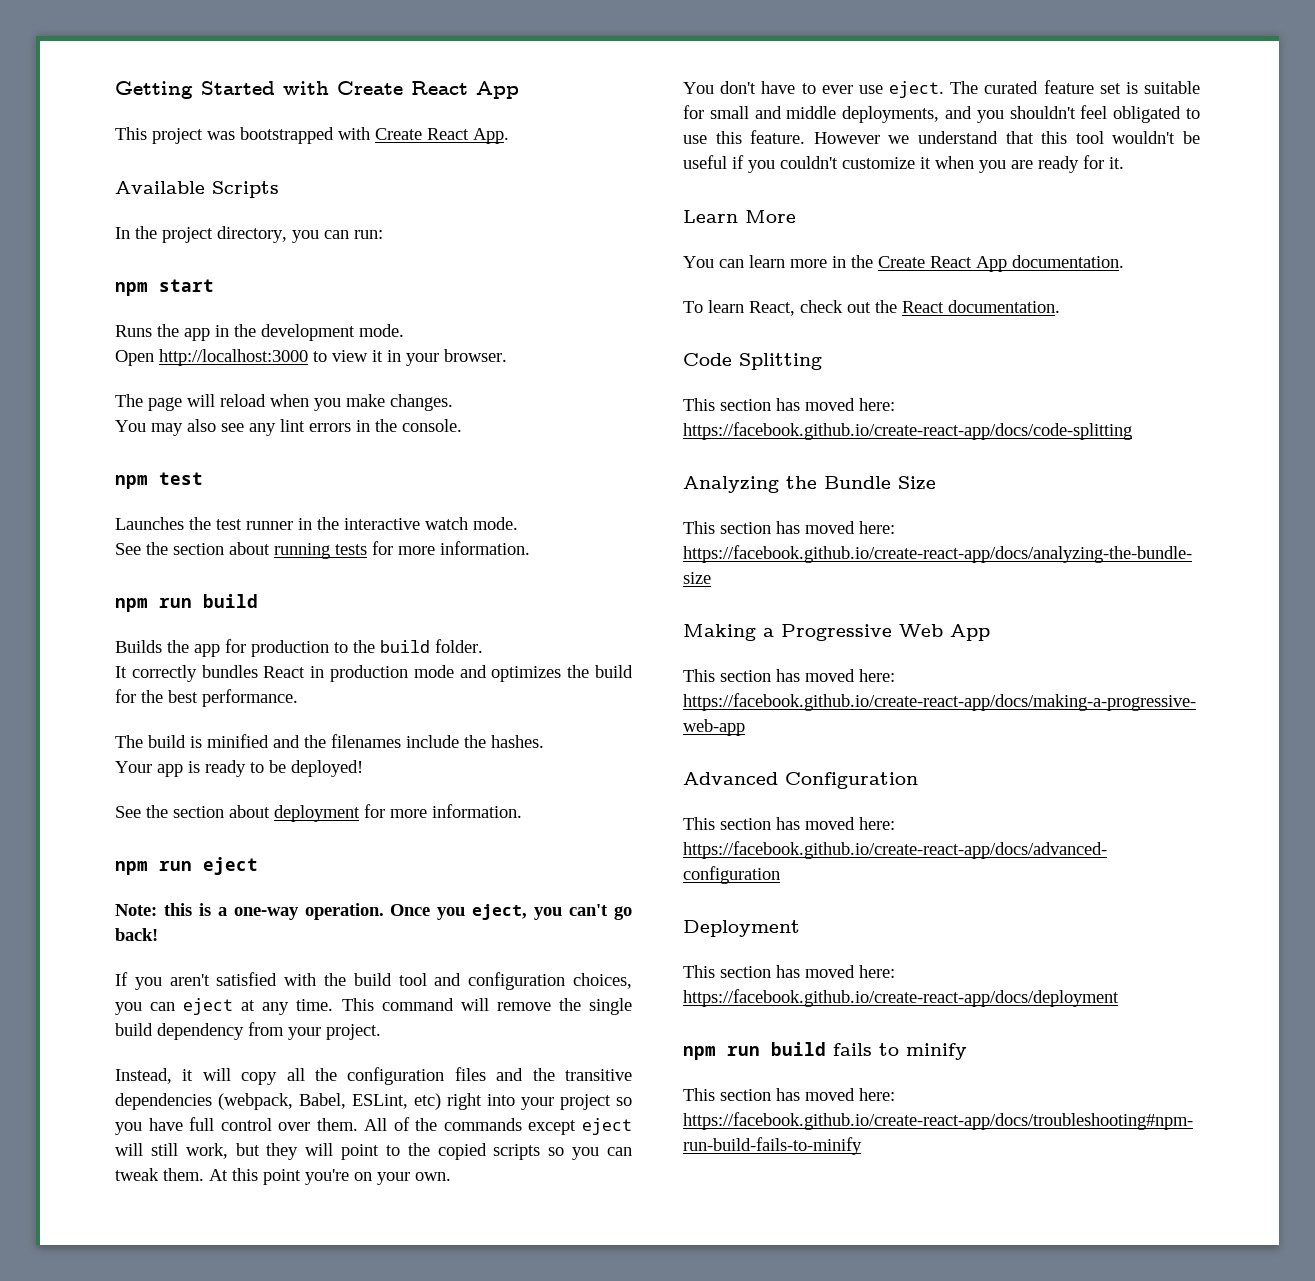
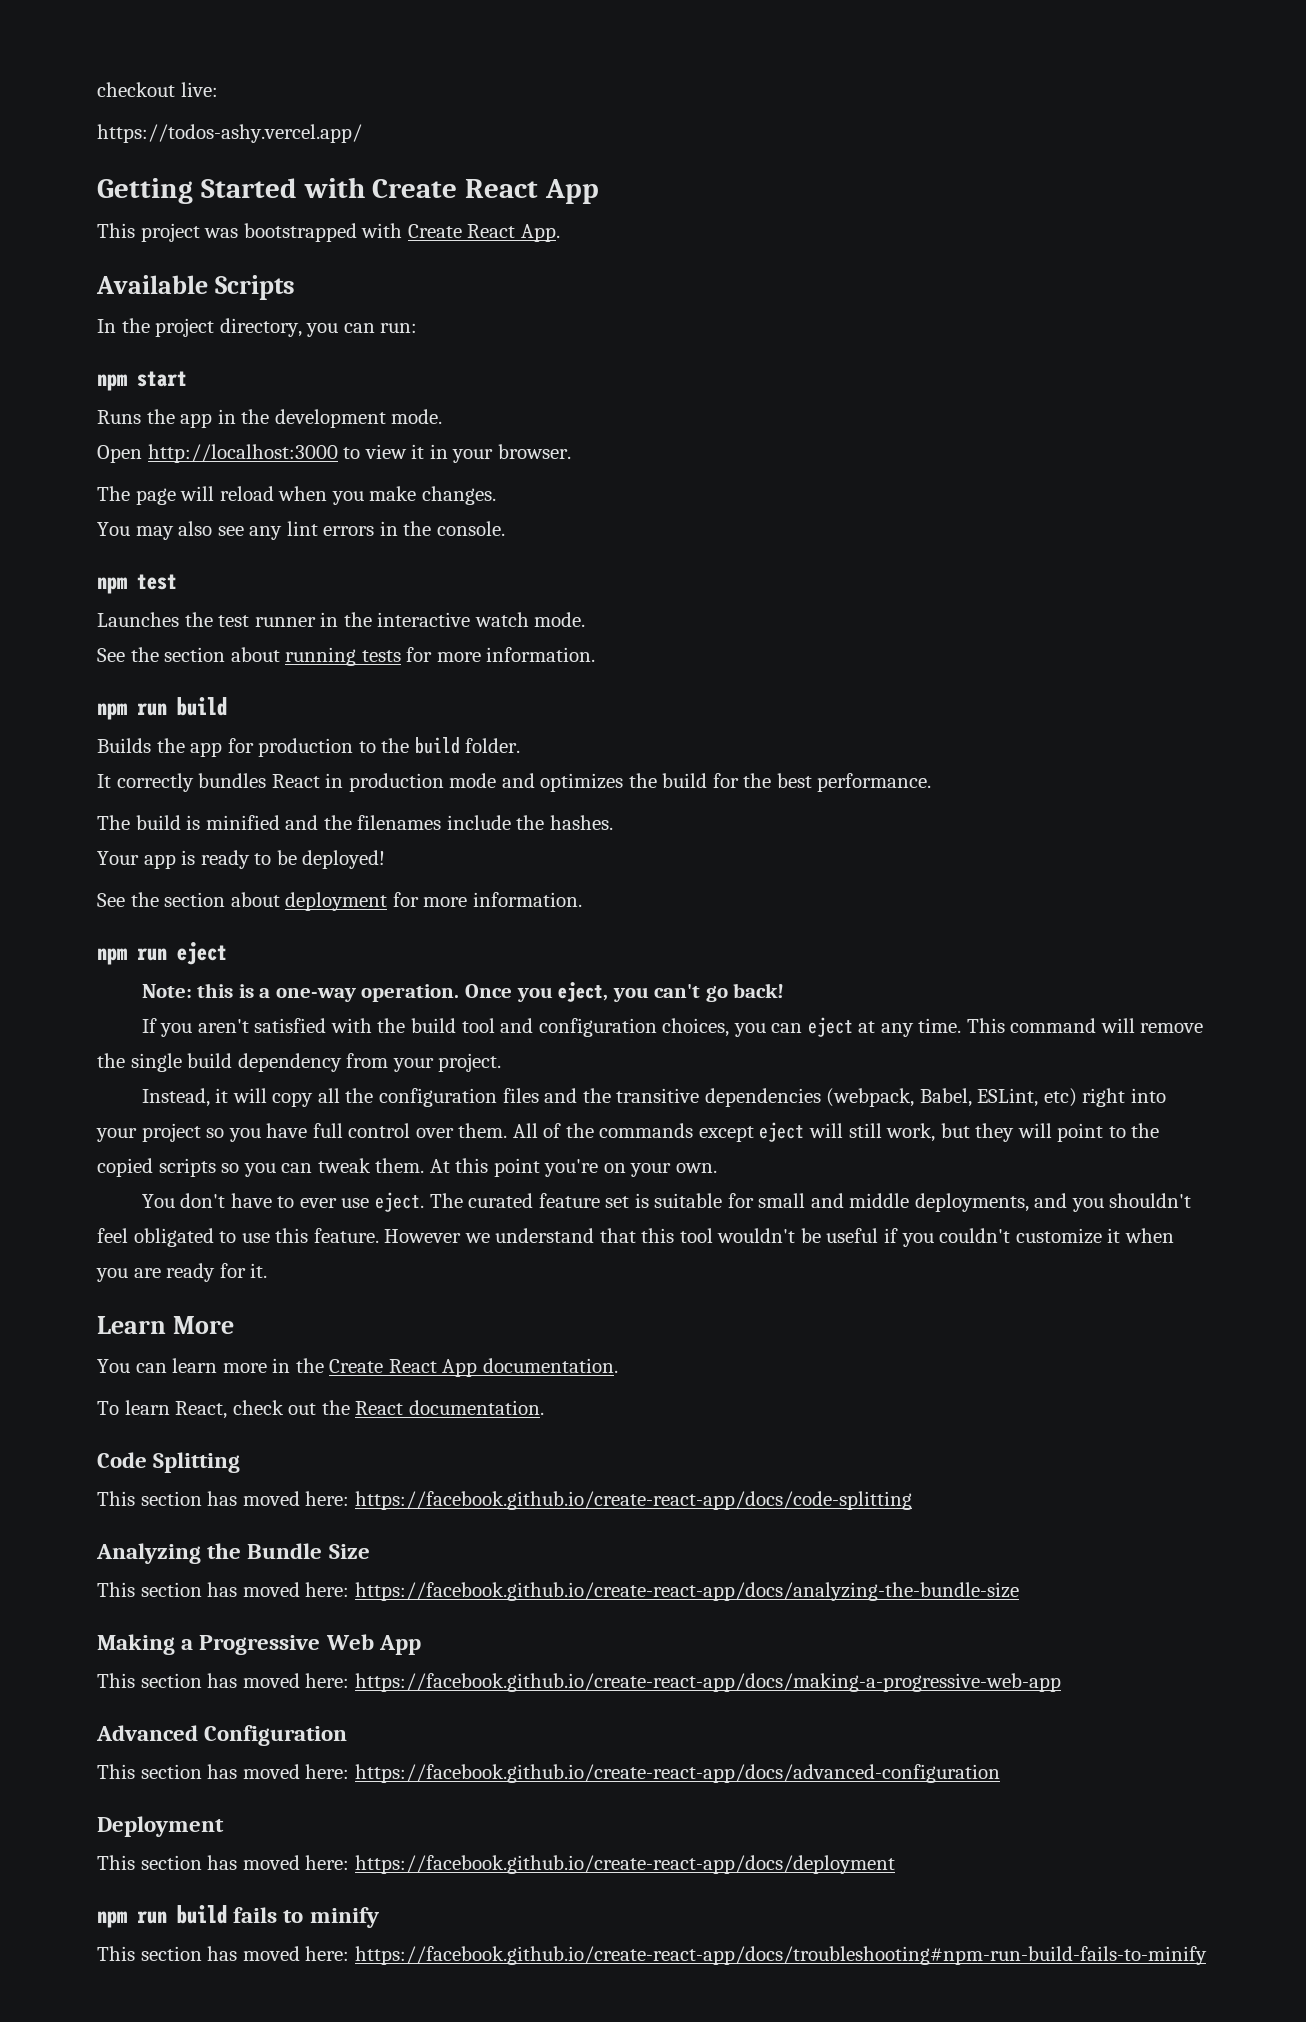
+ checkout live:
+ https://todos-ashy.vercel.app/

